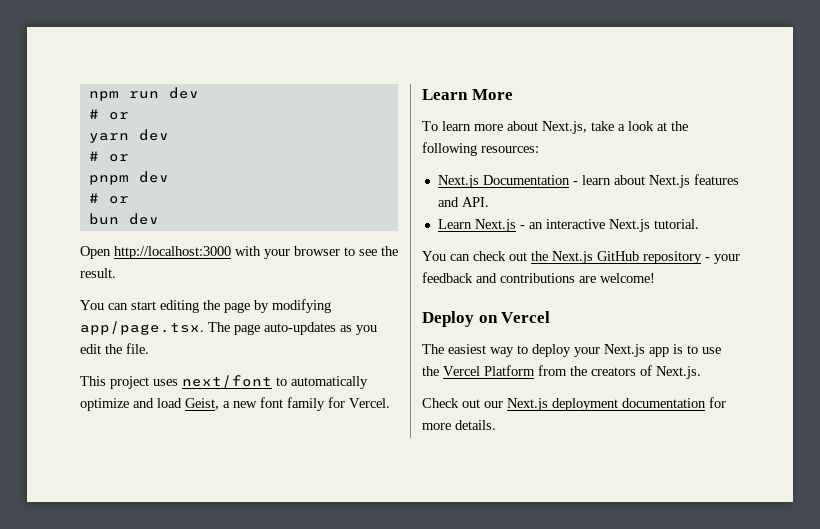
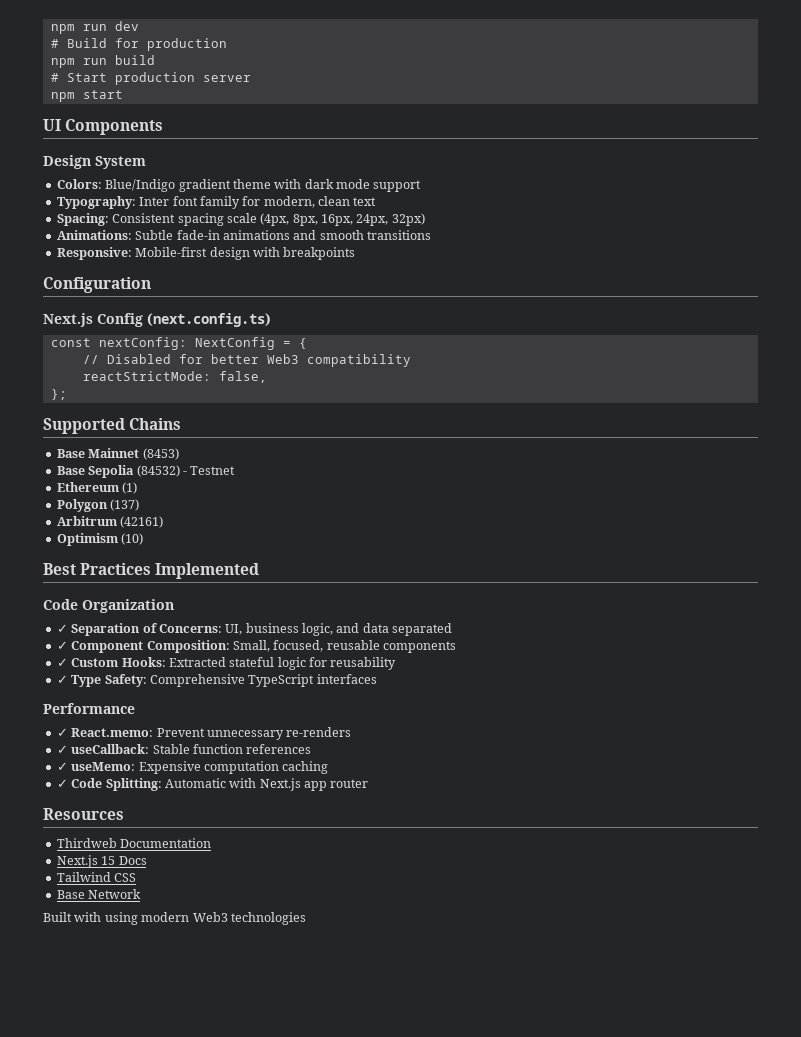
  npm run dev
- # or
- yarn dev
- # or
- pnpm dev
- # or
- bun dev
- Open http://localhost:3000 with your browser to see the result.
- You can start editing the page by modifying app/page.tsx. The page auto-updates as you edit the file.
- This project uses next/font to automatically optimize and load Geist, a new font family for Vercel.
- Learn More
- To learn more about Next.js, take a look at the following resources:
- Next.js Documentation - learn about Next.js features and API.
- Learn Next.js - an interactive Next.js tutorial.
- You can check out the Next.js GitHub repository - your feedback and contributions are welcome!
- Deploy on Vercel
- The easiest way to deploy your Next.js app is to use the Vercel Platform from the creators of Next.js.
- Check out our Next.js deployment documentation for more details.
+ # Build for production
+ npm run build
+ # Start production server
+ npm start
+ UI Components
+ Design System
+ Colors: Blue/Indigo gradient theme with dark mode support
+ Typography: Inter font family for modern, clean text
+ Spacing: Consistent spacing scale (4px, 8px, 16px, 24px, 32px)
+ Animations: Subtle fade-in animations and smooth transitions
+ Responsive: Mobile-first design with breakpoints
+ Configuration
+ Next.js Config (next.config.ts)
+ const nextConfig: NextConfig = {
+ // Disabled for better Web3 compatibility
+ reactStrictMode: false,
+ };
+ Supported Chains
+ Base Mainnet (8453)
+ Base Sepolia (84532) - Testnet
+ Ethereum (1)
+ Polygon (137)
+ Arbitrum (42161)
+ Optimism (10)
+ Best Practices Implemented
+ Code Organization
+ ✓ Separation of Concerns: UI, business logic, and data separated
+ ✓ Component Composition: Small, focused, reusable components
+ ✓ Custom Hooks: Extracted stateful logic for reusability
+ ✓ Type Safety: Comprehensive TypeScript interfaces
+ Performance
+ ✓ React.memo: Prevent unnecessary re-renders
+ ✓ useCallback: Stable function references
+ ✓ useMemo: Expensive computation caching
+ ✓ Code Splitting: Automatic with Next.js app router
+ Resources
+ Thirdweb Documentation
+ Next.js 15 Docs
+ Tailwind CSS
+ Base Network
+ Built with using modern Web3 technologies

